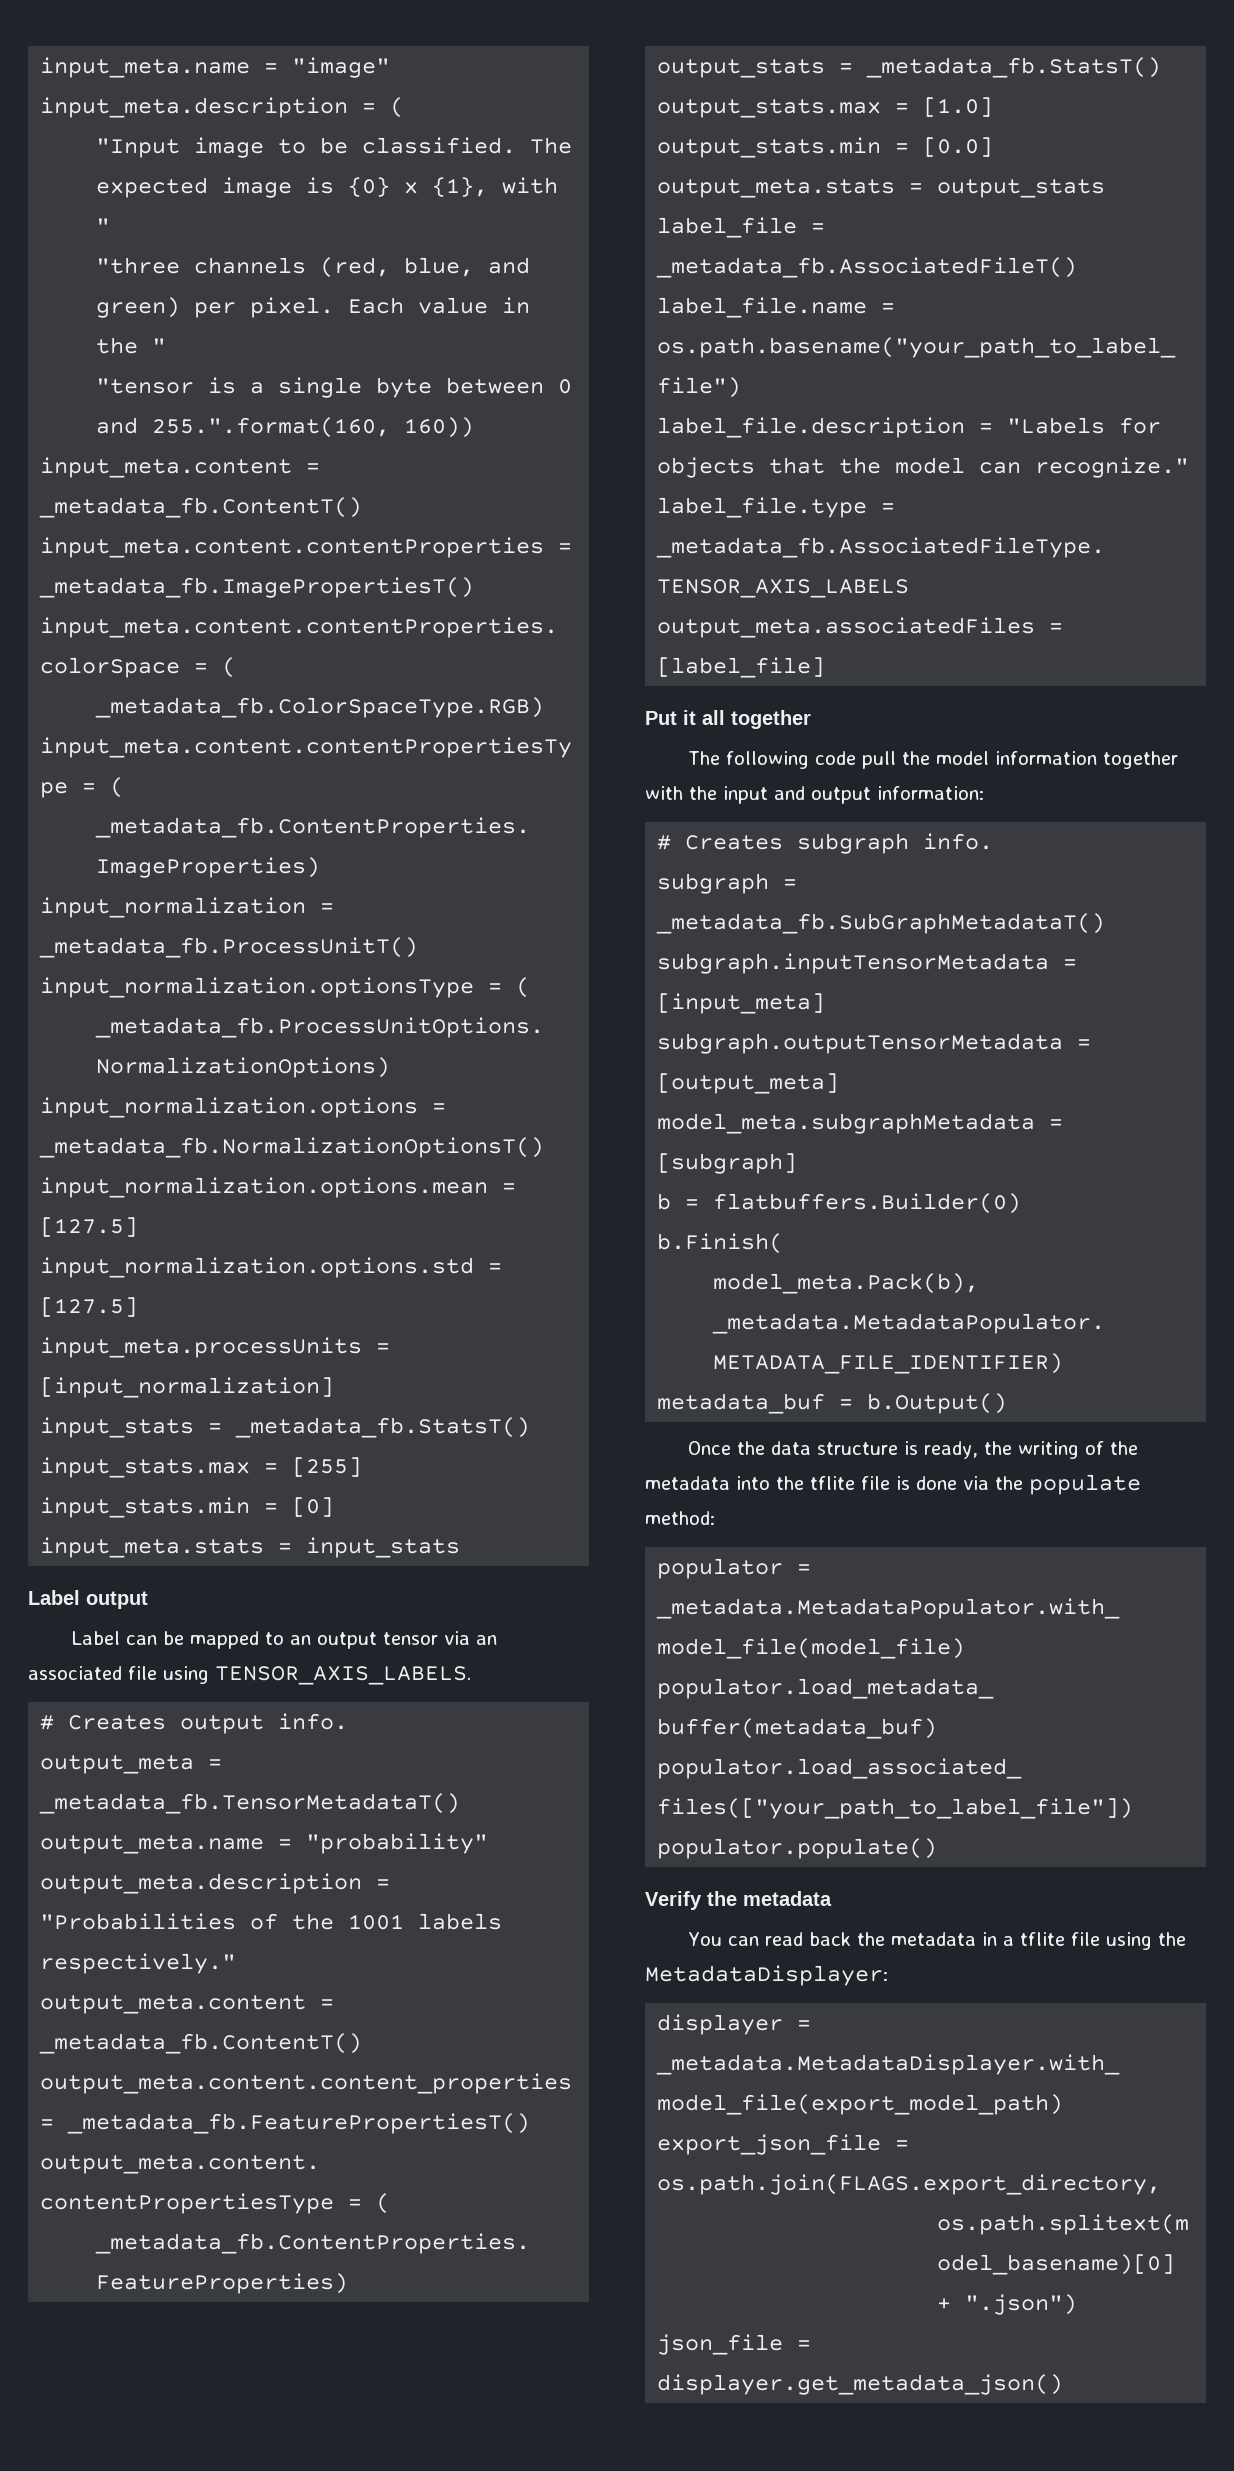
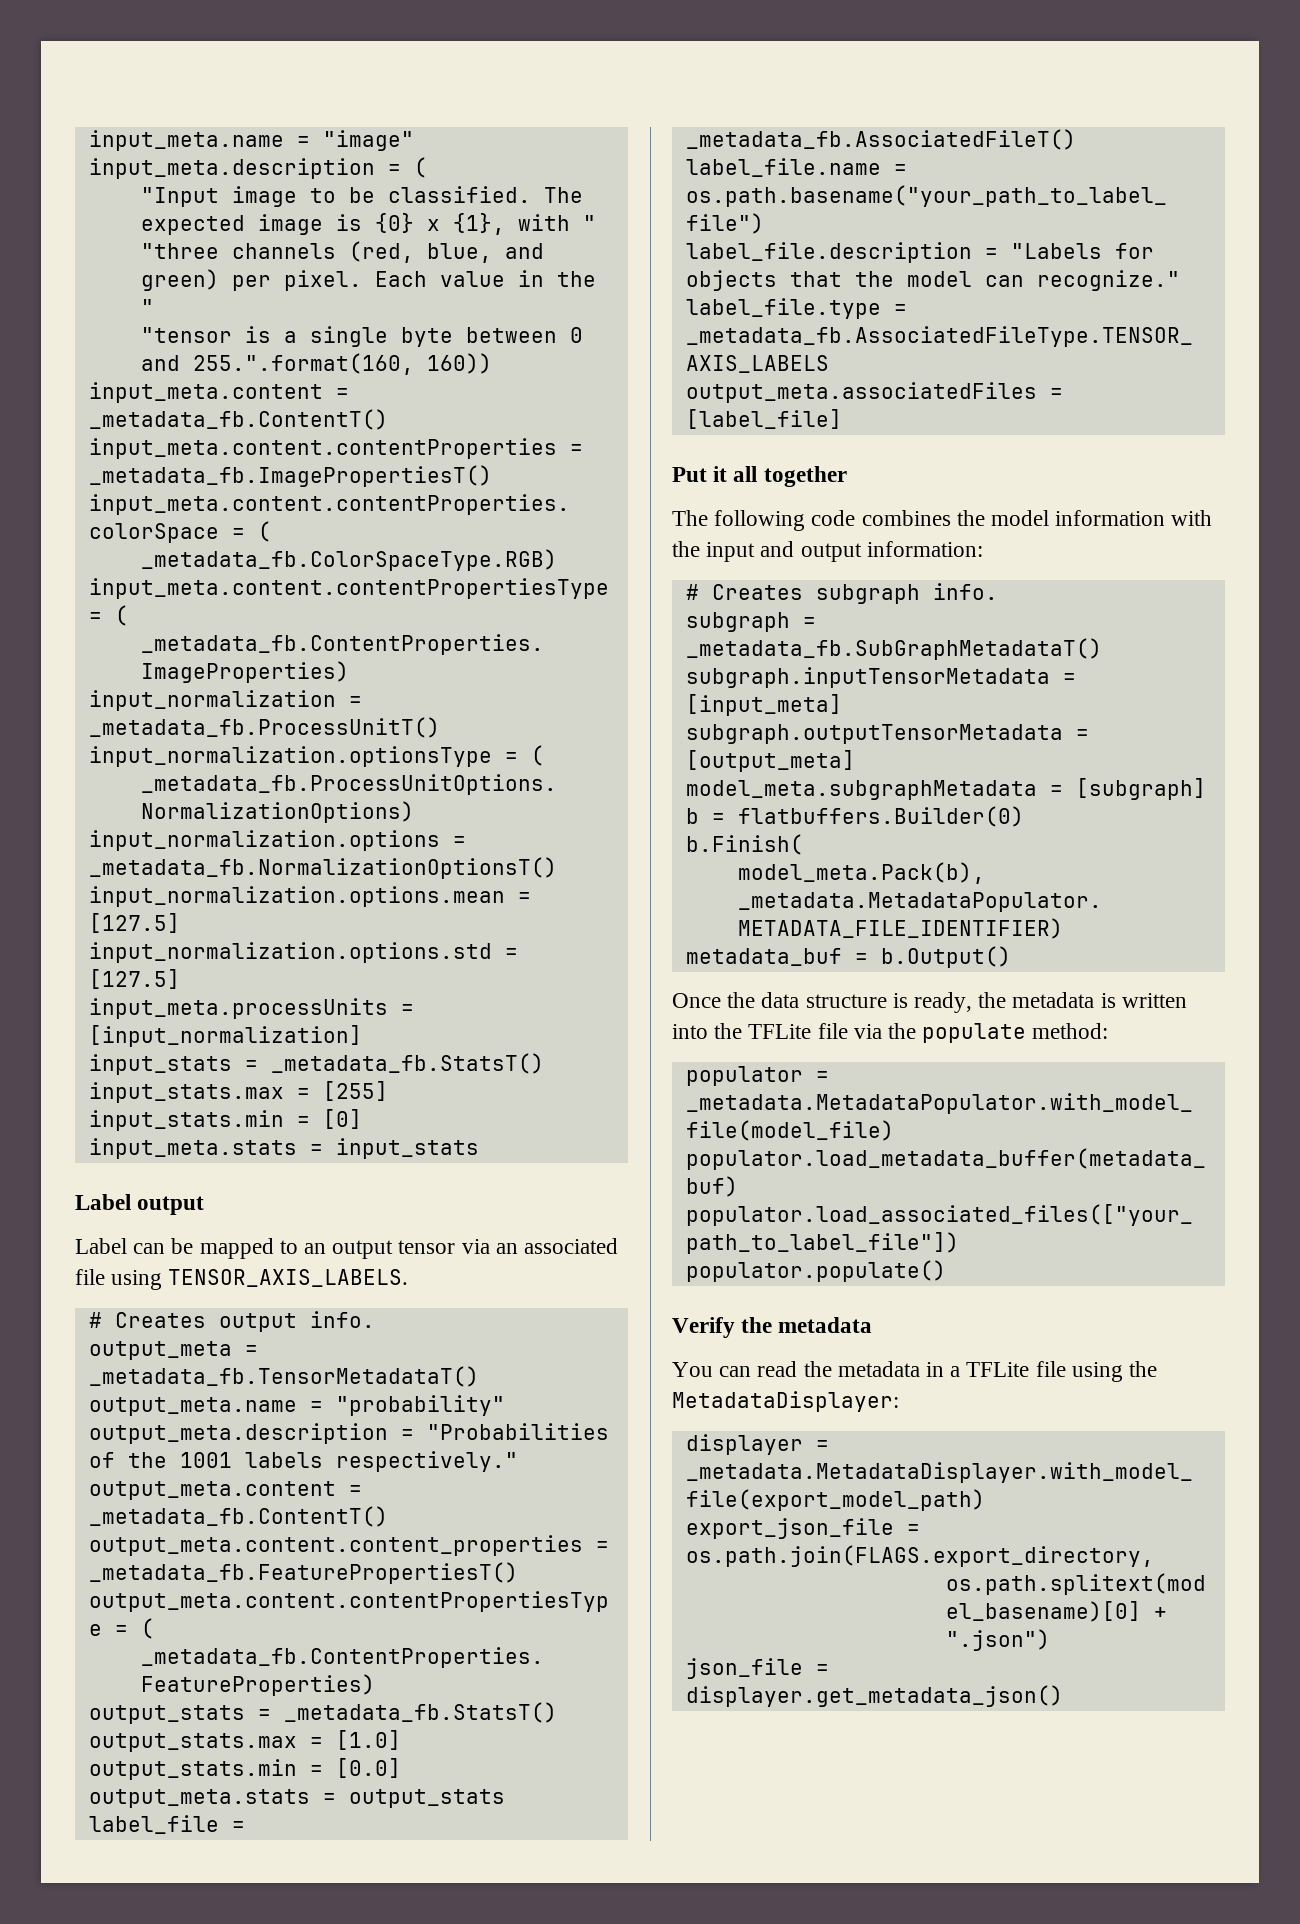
- The following code pull the model information together with the input and output information:
+ The following code combines the model information with the input and output information:
- Once the data structure is ready, the writing of the metadata into the tflite file is done via the populate method:
+ Once the data structure is ready, the metadata is written into the TFLite file via the populate method:
- You can read back the metadata in a tflite file using the MetadataDisplayer:
+ You can read the metadata in a TFLite file using the MetadataDisplayer:

